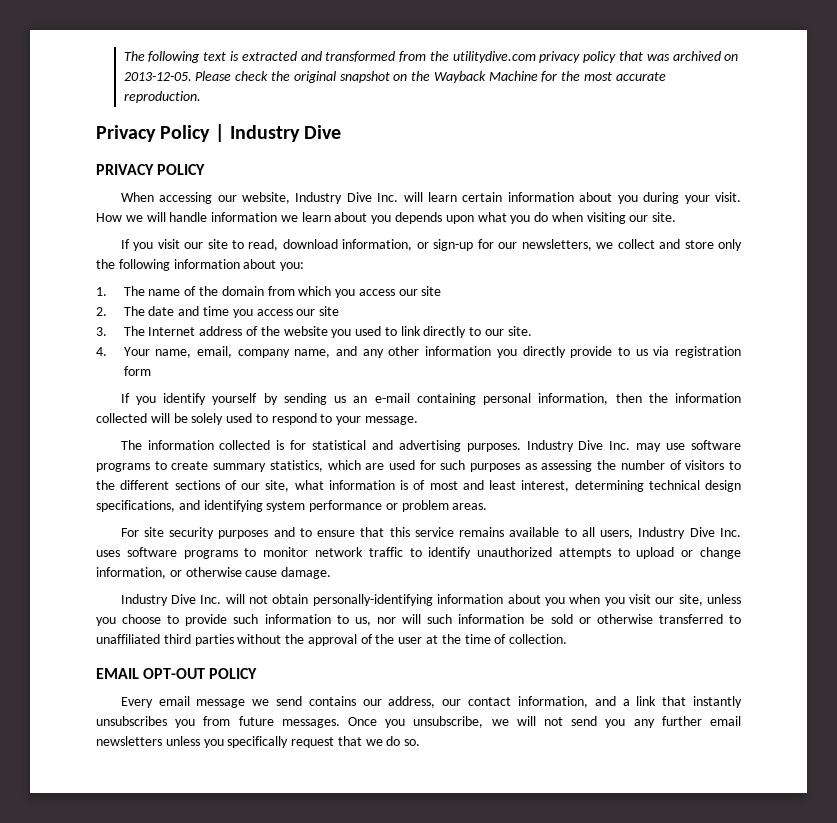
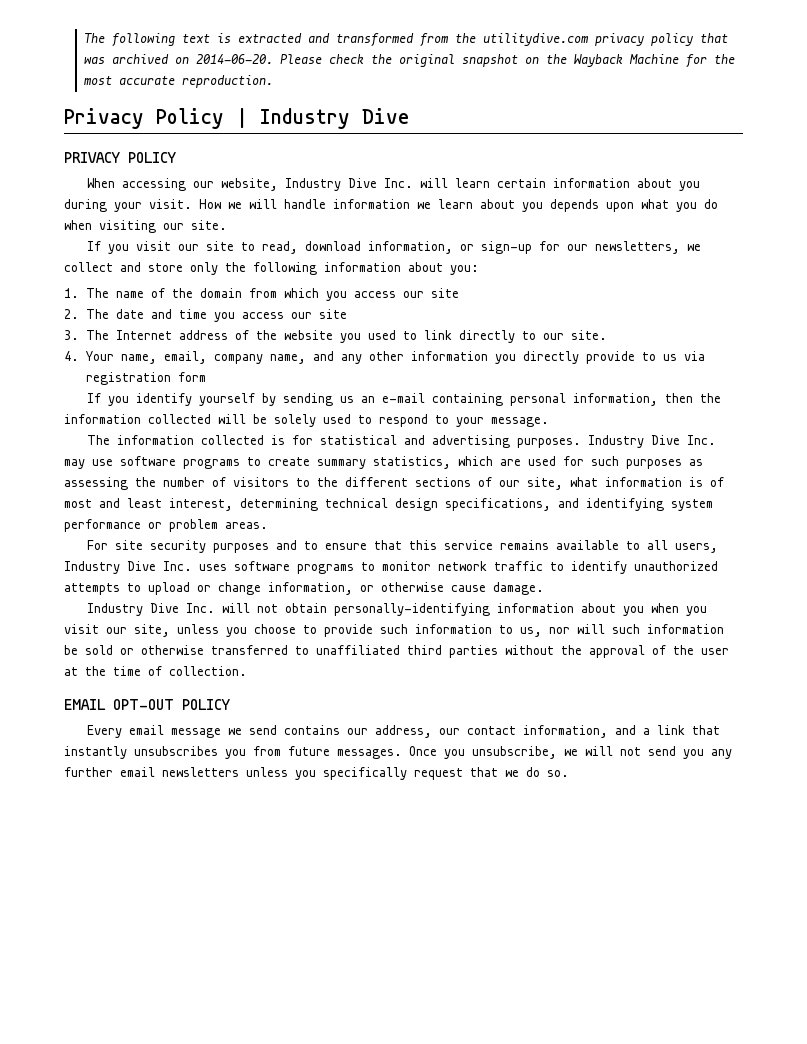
- The following text is extracted and transformed from the utilitydive.com privacy policy that was archived on 2013-12-05.
+ The following text is extracted and transformed from the utilitydive.com privacy policy that was archived on 2014-06-20.

